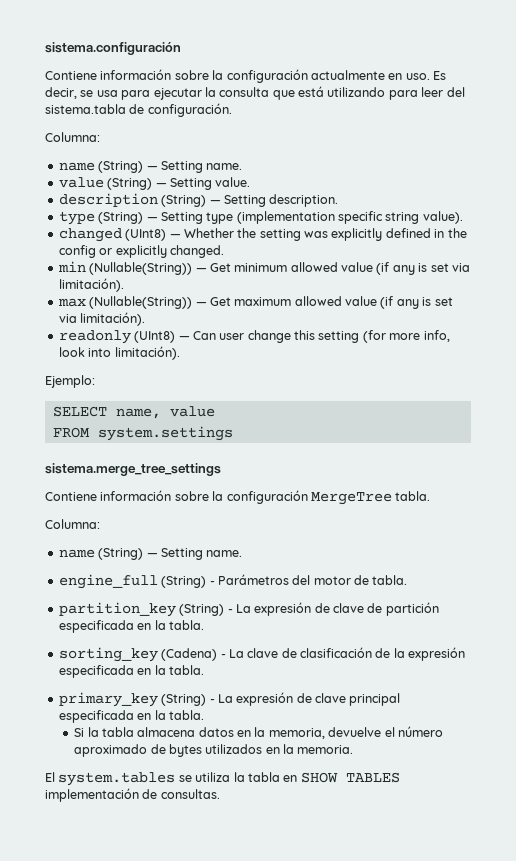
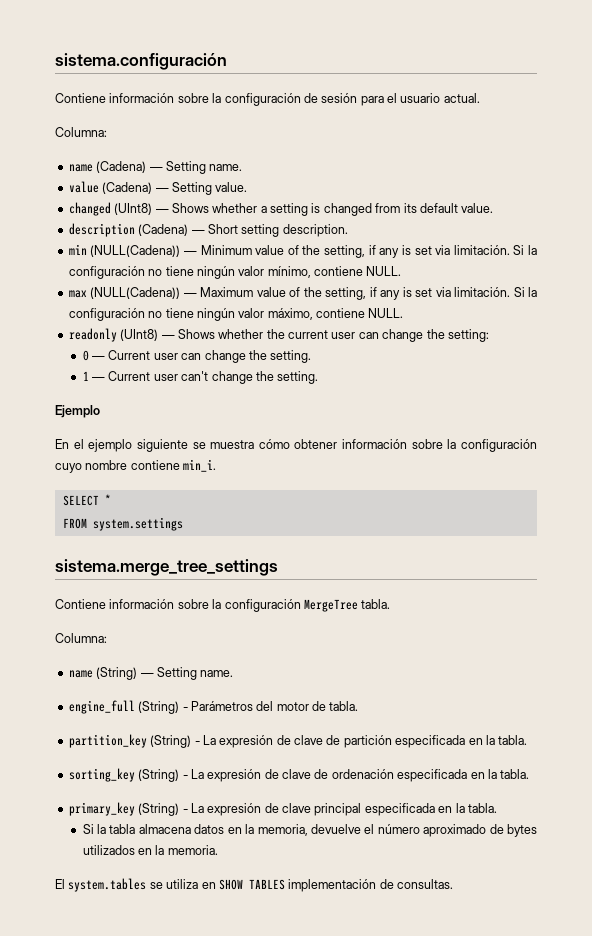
- Contiene información sobre la configuración actualmente en uso. Es decir, se usa para ejecutar la consulta que está utilizando para leer del sistema.tabla de configuración.
+ Contiene información sobre la configuración de sesión para el usuario actual.
  Columna:
- name (String) — Setting name.
+ name (Cadena) — Setting name.
- value (String) — Setting value.
+ value (Cadena) — Setting value.
- description (String) — Setting description.
- type (String) — Setting type (implementation specific string value).
- changed (UInt8) — Whether the setting was explicitly defined in the config or explicitly changed.
- min (Nullable(String)) — Get minimum allowed value (if any is set via limitación).
- max (Nullable(String)) — Get maximum allowed value (if any is set via limitación).
- readonly (UInt8) — Can user change this setting (for more info, look into limitación).
- Ejemplo:
+ changed (UInt8) — Shows whether a setting is changed from its default value.
+ description (Cadena) — Short setting description.
+ min (NULL(Cadena)) — Minimum value of the setting, if any is set via limitación. Si la configuración no tiene ningún valor mínimo, contiene NULL.
+ max (NULL(Cadena)) — Maximum value of the setting, if any is set via limitación. Si la configuración no tiene ningún valor máximo, contiene NULL.
+ readonly (UInt8) — Shows whether the current user can change the setting:
+ 0 — Current user can change the setting.
+ 1 — Current user can't change the setting.
+ Ejemplo
+ En el ejemplo siguiente se muestra cómo obtener información sobre la configuración cuyo nombre contiene min_i.
- SELECT name, value
+ SELECT *
- sorting_key (Cadena) - La clave de clasificación de la expresión especificada en la tabla.
+ sorting_key (String) - La expresión de clave de ordenación especificada en la tabla.
- El system.tables se utiliza la tabla en SHOW TABLES implementación de consultas.
+ El system.tables se utiliza en SHOW TABLES implementación de consultas.

